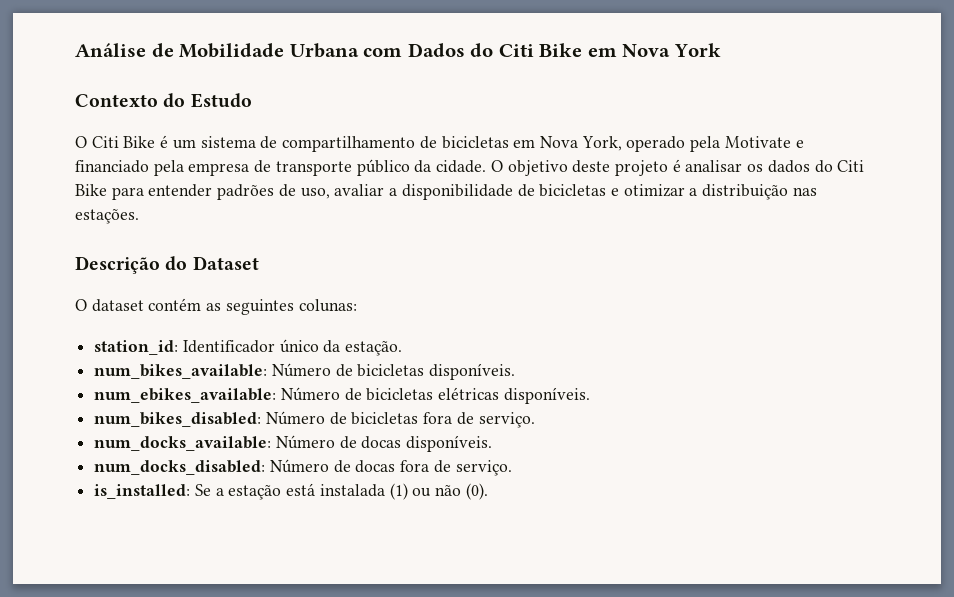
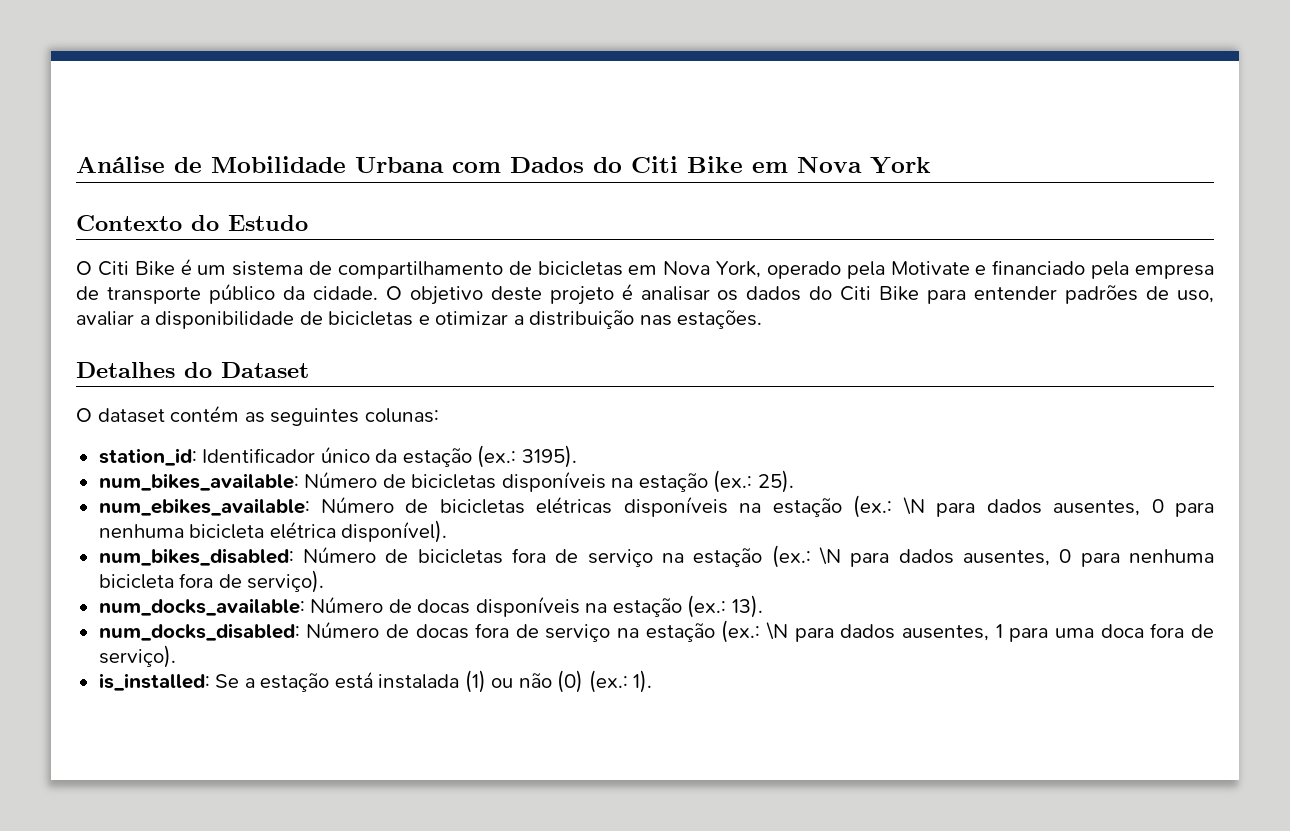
- Descrição do Dataset
+ Detalhes do Dataset
- station_id: Identificador único da estação.
+ station_id: Identificador único da estação (ex.: 3195).
- num_bikes_available: Número de bicicletas disponíveis.
+ num_bikes_available: Número de bicicletas disponíveis na estação (ex.: 25).
- num_ebikes_available: Número de bicicletas elétricas disponíveis.
+ num_ebikes_available: Número de bicicletas elétricas disponíveis na estação (ex.: \N para dados ausentes, 0 para nenhuma bicicleta elétrica disponível).
- num_bikes_disabled: Número de bicicletas fora de serviço.
+ num_bikes_disabled: Número de bicicletas fora de serviço na estação (ex.: \N para dados ausentes, 0 para nenhuma bicicleta fora de serviço).
- num_docks_available: Número de docas disponíveis.
+ num_docks_available: Número de docas disponíveis na estação (ex.: 13).
- num_docks_disabled: Número de docas fora de serviço.
+ num_docks_disabled: Número de docas fora de serviço na estação (ex.: \N para dados ausentes, 1 para uma doca fora de serviço).
- is_installed: Se a estação está instalada (1) ou não (0).
+ is_installed: Se a estação está instalada (1) ou não (0) (ex.: 1).

